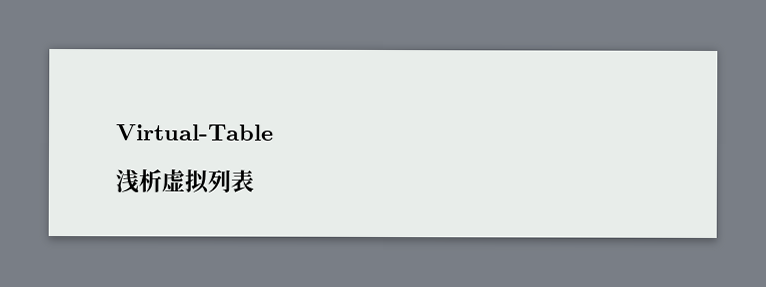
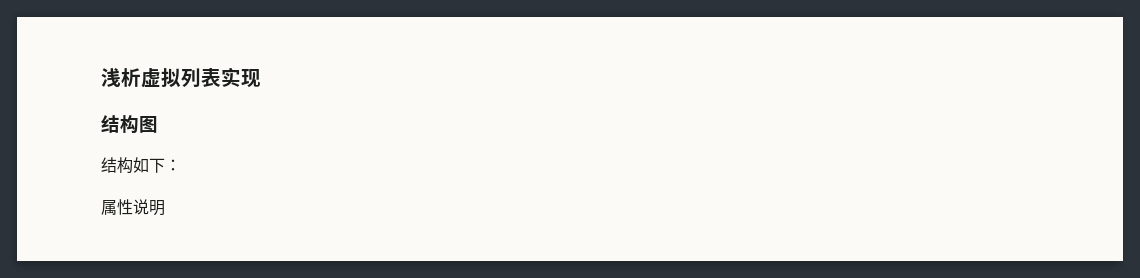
- Virtual-Table
- 浅析虚拟列表
+ 浅析虚拟列表实现
+ 结构图
+ 结构如下：
+ 属性说明

